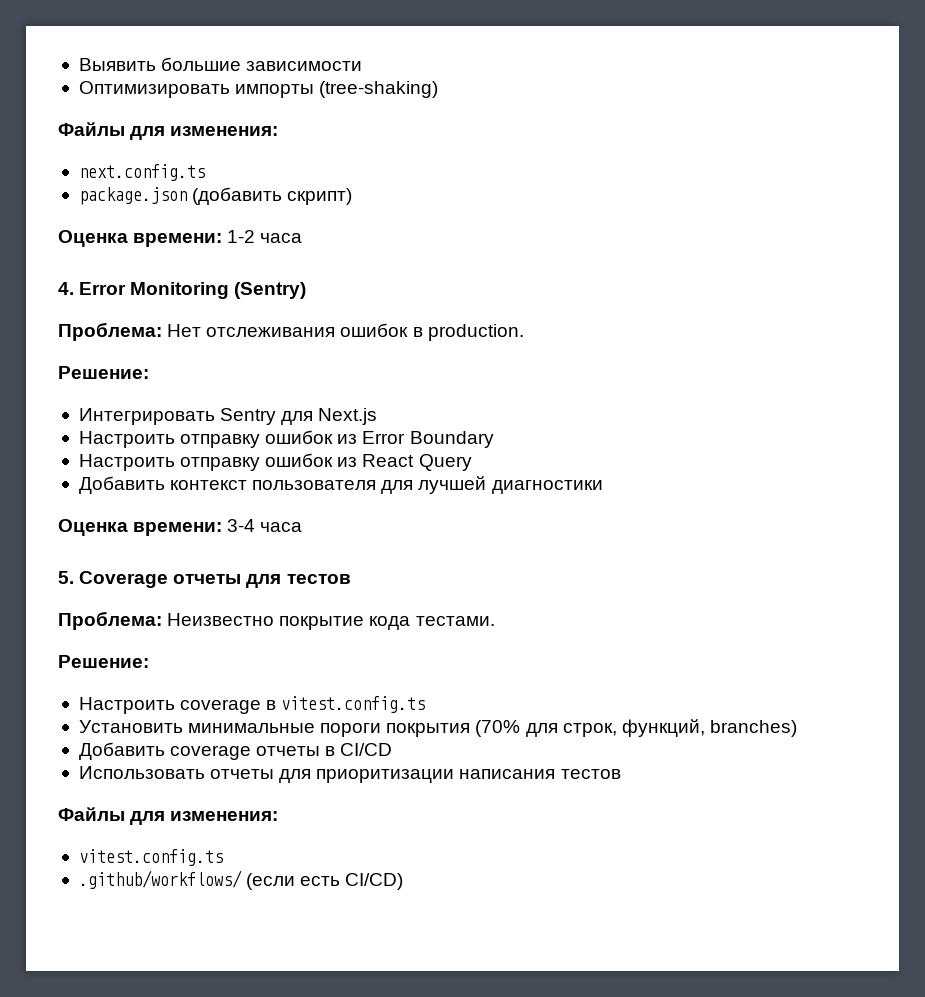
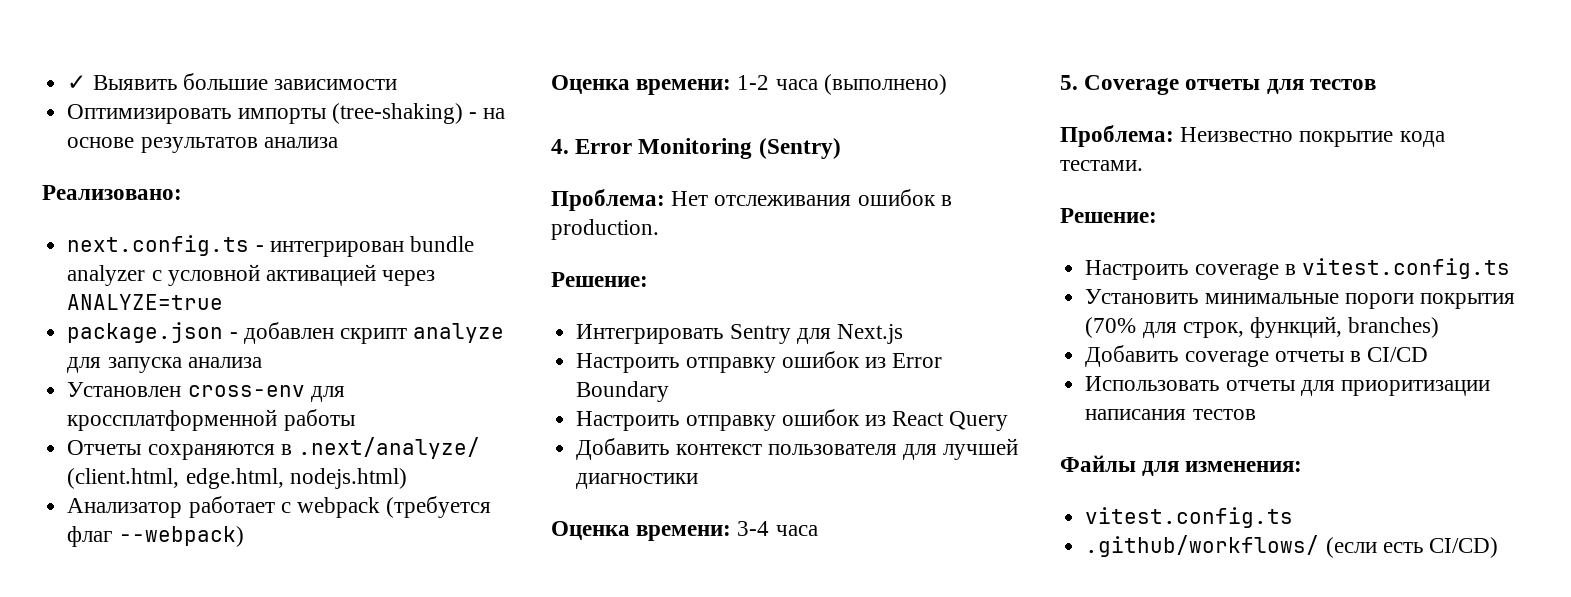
- Выявить большие зависимости
+ ✓ Выявить большие зависимости
- Оптимизировать импорты (tree-shaking)
- Файлы для изменения:
- next.config.ts
- package.json (добавить скрипт)
+ Оптимизировать импорты (tree-shaking) - на основе результатов анализа
+ Реализовано:
+ next.config.ts - интегрирован bundle analyzer с условной активацией через ANALYZE=true
+ package.json - добавлен скрипт analyze для запуска анализа
+ Установлен cross-env для кроссплатформенной работы
+ Отчеты сохраняются в .next/analyze/ (client.html, edge.html, nodejs.html)
+ Анализатор работает с webpack (требуется флаг --webpack)
- Оценка времени: 1-2 часа
+ Оценка времени: 1-2 часа (выполнено)

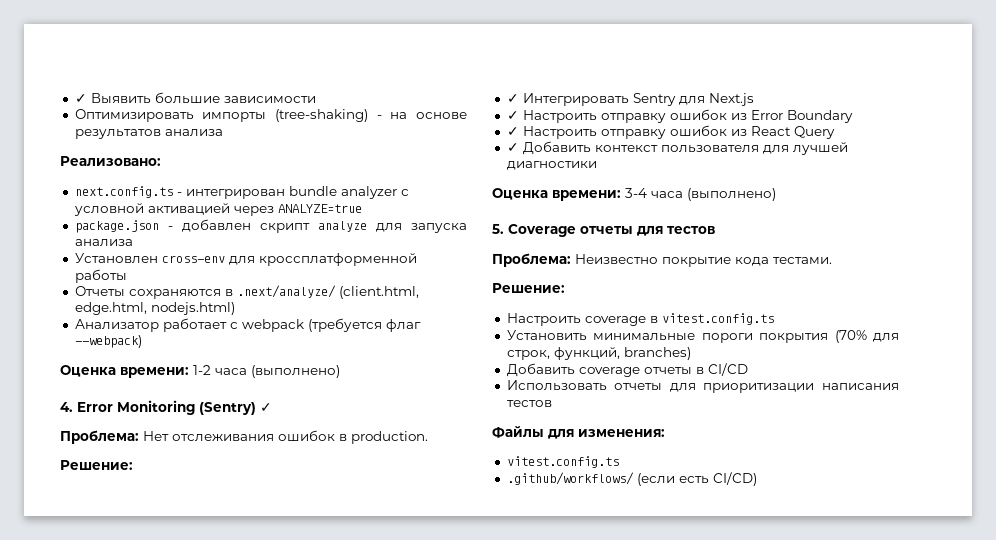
- 4. Error Monitoring (Sentry)
+ 4. Error Monitoring (Sentry) ✓
- Интегрировать Sentry для Next.js
+ ✓ Интегрировать Sentry для Next.js
- Настроить отправку ошибок из Error Boundary
+ ✓ Настроить отправку ошибок из Error Boundary
- Настроить отправку ошибок из React Query
+ ✓ Настроить отправку ошибок из React Query
- Добавить контекст пользователя для лучшей диагностики
+ ✓ Добавить контекст пользователя для лучшей диагностики
- Оценка времени: 3-4 часа
+ Оценка времени: 3-4 часа (выполнено)

